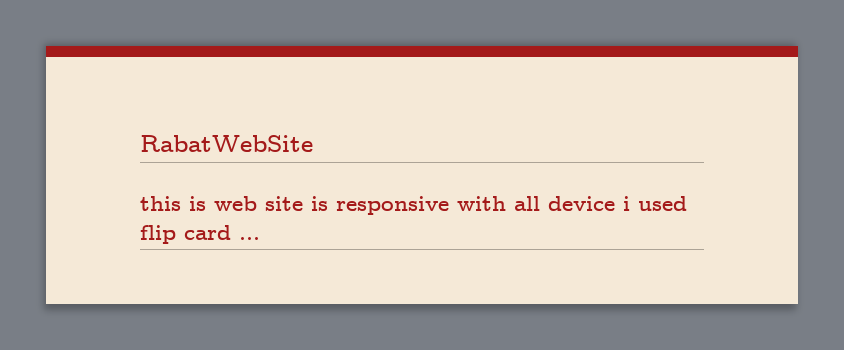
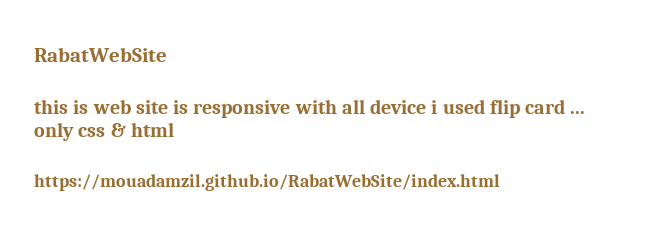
- this is web site is responsive with all device i used flip card ...
+ this is web site is responsive with all device i used flip card ... only css & html
+ https://mouadamzil.github.io/RabatWebSite/index.html

